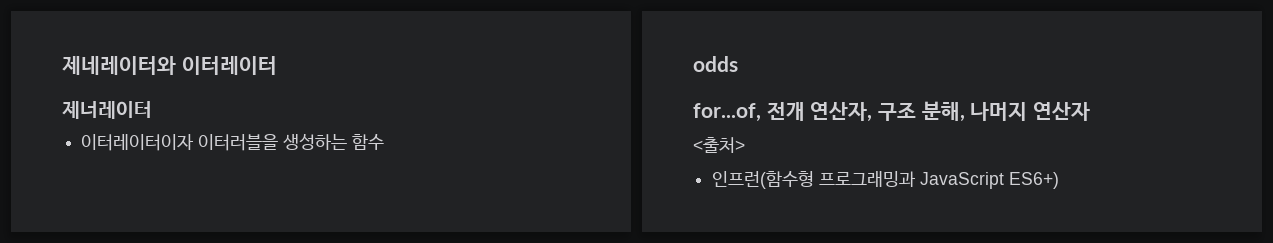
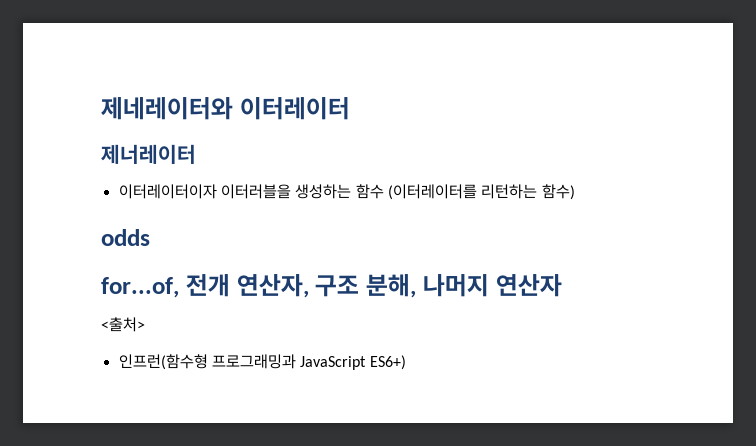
- 이터레이터이자 이터러블을 생성하는 함수
+ 이터레이터이자 이터러블을 생성하는 함수 (이터레이터를 리턴하는 함수)

